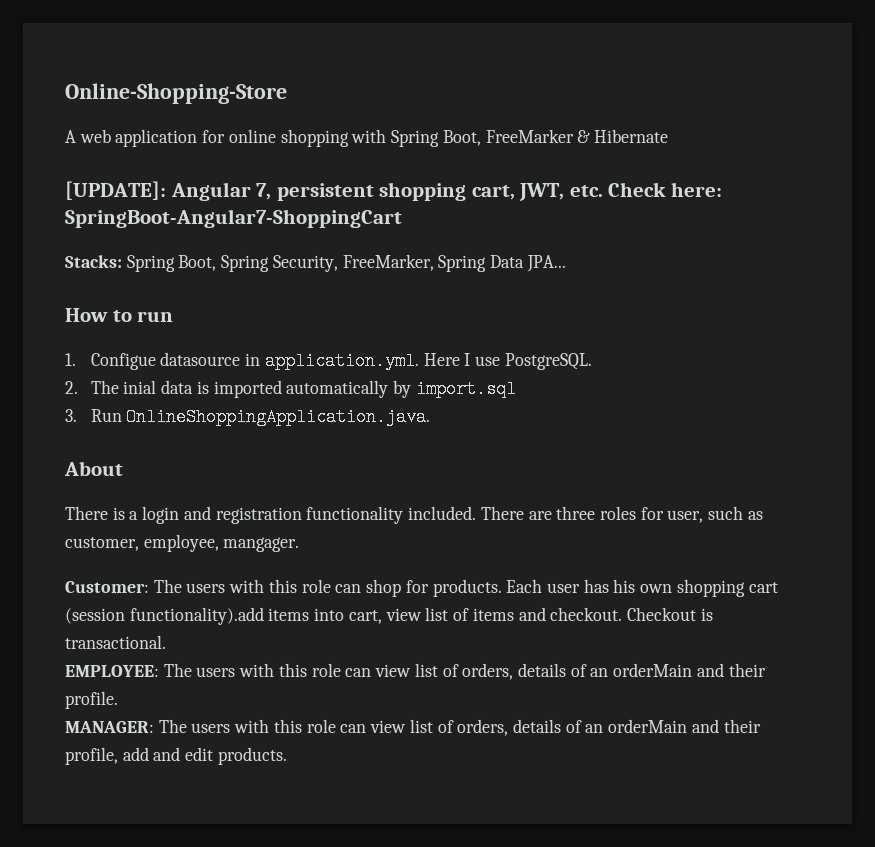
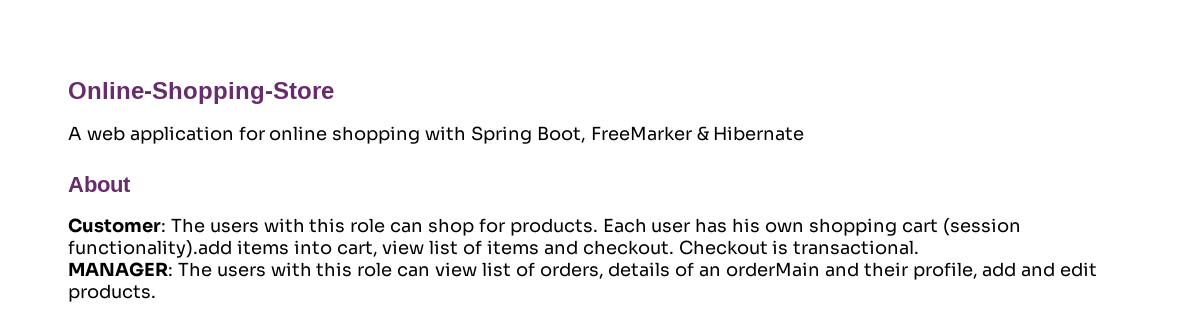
- [UPDATE]: Angular 7, persistent shopping cart, JWT, etc. Check here: SpringBoot-Angular7-ShoppingCart
- Stacks: Spring Boot, Spring Security, FreeMarker, Spring Data JPA...
- How to run
- 1. Configue datasource in application.yml. Here I use PostgreSQL.
- 2. The inial data is imported automatically by import.sql
- 3. Run OnlineShoppingApplication.java.
  About
- There is a login and registration functionality included. There are three roles for user, such as customer, employee, mangager.
- EMPLOYEE: The users with this role can view list of orders, details of an orderMain and their profile.

